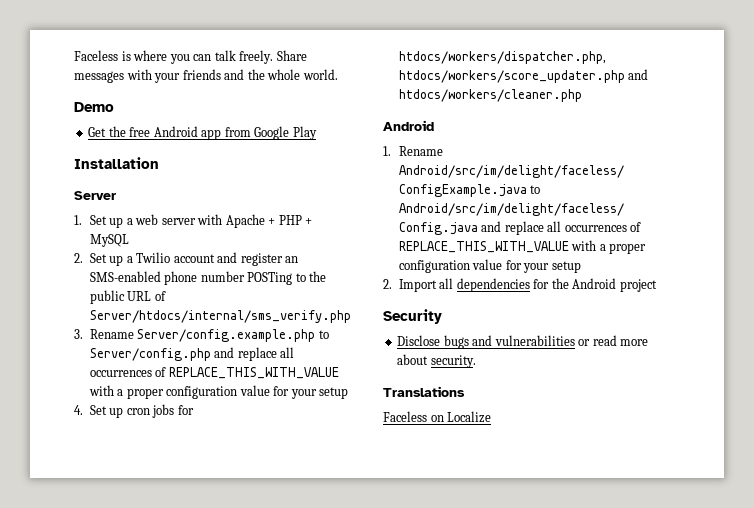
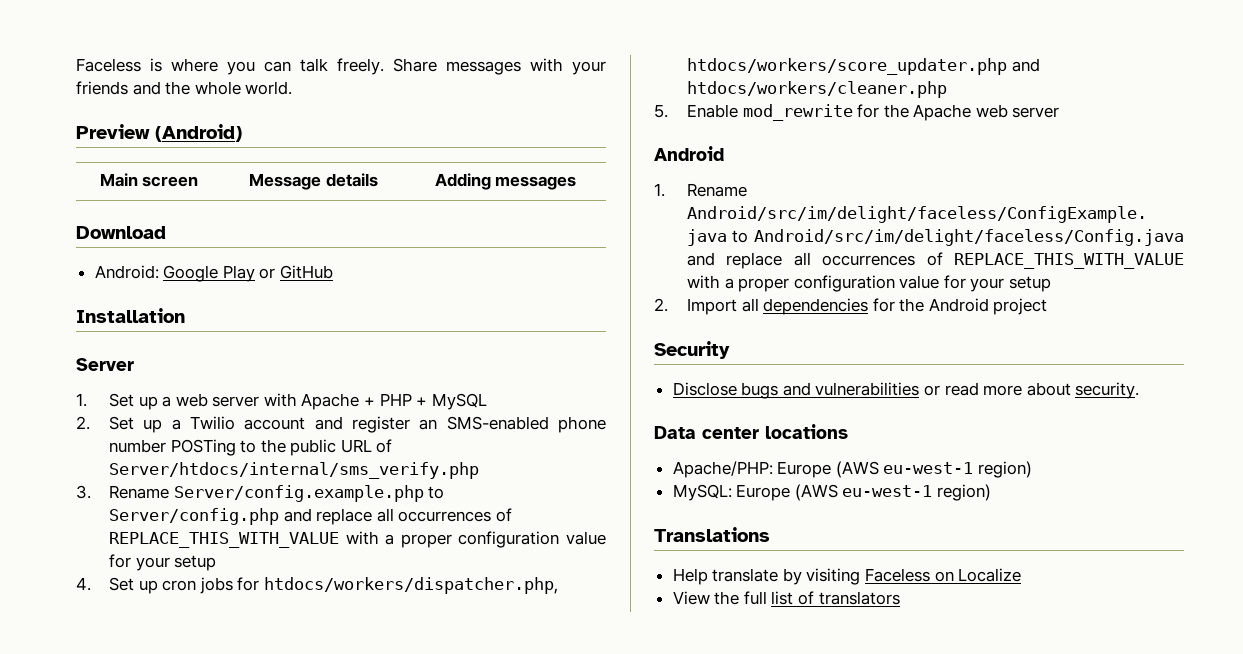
- Demo
- Get the free Android app from Google Play
+ Preview (Android)
+ Main screen | Message details | Adding messages
+ Download
+ Android: Google Play or GitHub
+ 5. Enable mod_rewrite for the Apache web server
+ Data center locations
+ Apache/PHP: Europe (AWS eu-west-1 region)
+ MySQL: Europe (AWS eu-west-1 region)
  Translations
- Faceless on Localize
+ Help translate by visiting Faceless on Localize
+ View the full list of translators

